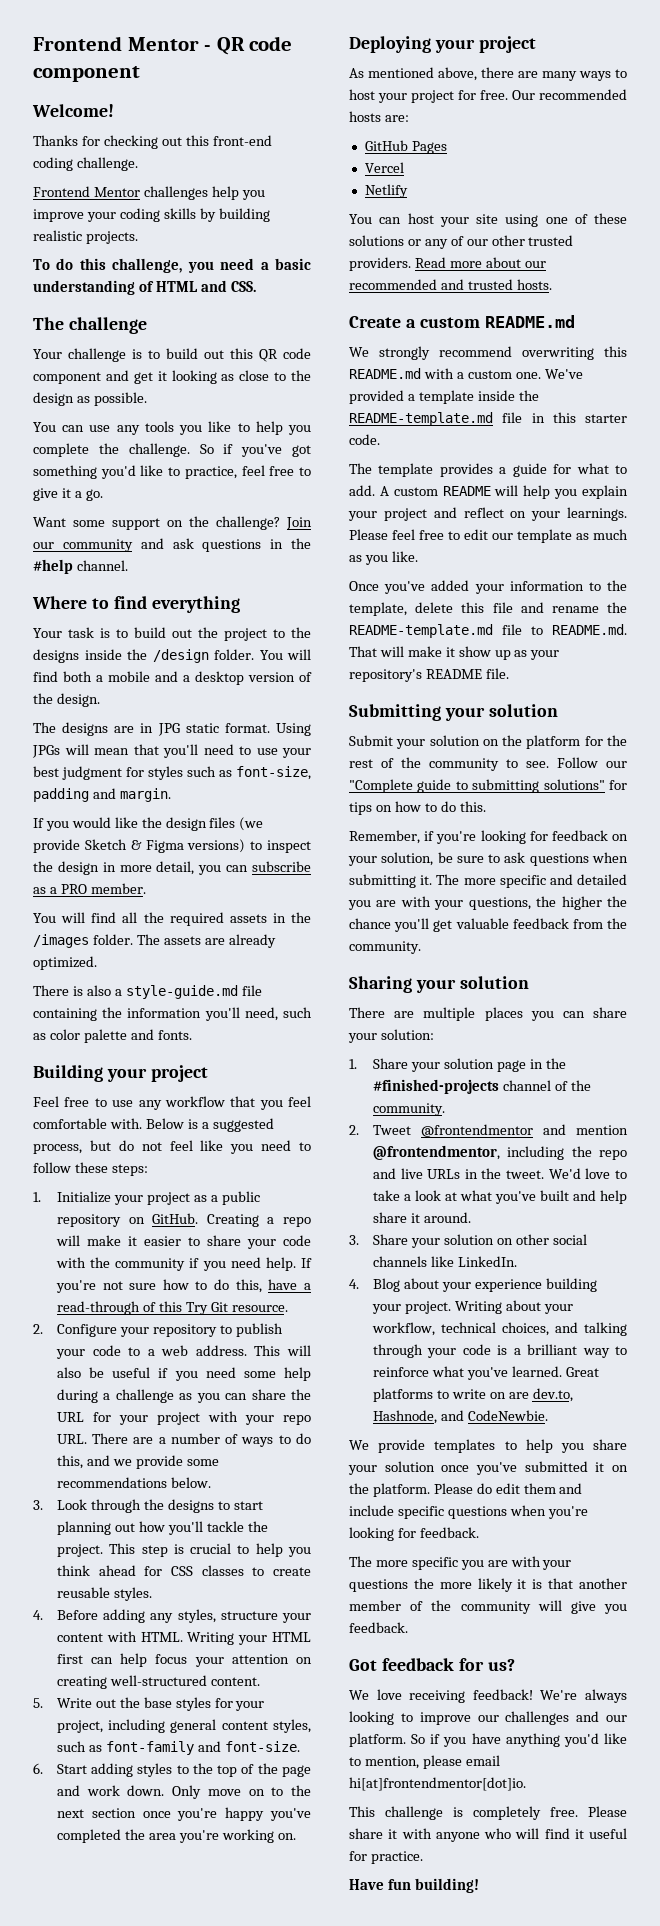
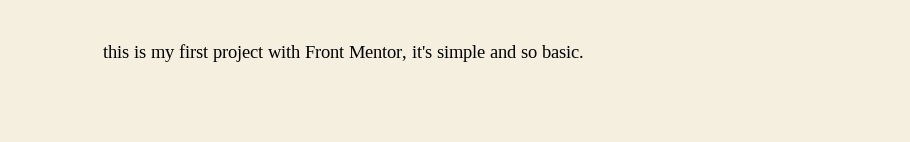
- Frontend Mentor - QR code component
- Welcome!
- Thanks for checking out this front-end coding challenge.
- Frontend Mentor challenges help you improve your coding skills by building realistic projects.
- To do this challenge, you need a basic understanding of HTML and CSS.
- The challenge
- Your challenge is to build out this QR code component and get it looking as close to the design as possible.
- You can use any tools you like to help you complete the challenge. So if you've got something you'd like to practice, feel free to give it a go.
- Want some support on the challenge? Join our community and ask questions in the #help channel.
- Where to find everything
- Your task is to build out the project to the designs inside the /design folder. You will find both a mobile and a desktop version of the design.
- The designs are in JPG static format. Using JPGs will mean that you'll need to use your best judgment for styles such as font-size, padding and margin.
- If you would like the design files (we provide Sketch & Figma versions) to inspect the design in more detail, you can subscribe as a PRO member.
- You will find all the required assets in the /images folder. The assets are already optimized.
- There is also a style-guide.md file containing the information you'll need, such as color palette and fonts.
- Building your project
- Feel free to use any workflow that you feel comfortable with. Below is a suggested process, but do not feel like you need to follow these steps:
- 1. Initialize your project as a public repository on GitHub. Creating a repo will make it easier to share your code with the community if you need help. If you're not sure how to do this, have a read-through of this Try Git resource.
- 2. Configure your repository to publish your code to a web address. This will also be useful if you need some help during a challenge as you can share the URL for your project with your repo URL. There are a number of ways to do this, and we provide some recommendations below.
- 3. Look through the designs to start planning out how you'll tackle the project. This step is crucial to help you think ahead for CSS classes to create reusable styles.
- 4. Before adding any styles, structure your content with HTML. Writing your HTML first can help focus your attention on creating well-structured content.
- 5. Write out the base styles for your project, including general content styles, such as font-family and font-size.
- 6. Start adding styles to the top of the page and work down. Only move on to the next section once you're happy you've completed the area you're working on.
- Deploying your project
- As mentioned above, there are many ways to host your project for free. Our recommended hosts are:
- GitHub Pages
- Vercel
- Netlify
- You can host your site using one of these solutions or any of our other trusted providers. Read more about our recommended and trusted hosts.
- Create a custom README.md
- We strongly recommend overwriting this README.md with a custom one. We've provided a template inside the README-template.md file in this starter code.
- The template provides a guide for what to add. A custom README will help you explain your project and reflect on your learnings. Please feel free to edit our template as much as you like.
- Once you've added your information to the template, delete this file and rename the README-template.md file to README.md. That will make it show up as your repository's README file.
- Submitting your solution
- Submit your solution on the platform for the rest of the community to see. Follow our "Complete guide to submitting solutions" for tips on how to do this.
- Remember, if you're looking for feedback on your solution, be sure to ask questions when submitting it. The more specific and detailed you are with your questions, the higher the chance you'll get valuable feedback from the community.
- Sharing your solution
- There are multiple places you can share your solution:
- 1. Share your solution page in the #finished-projects channel of the community.
- 2. Tweet @frontendmentor and mention @frontendmentor, including the repo and live URLs in the tweet. We'd love to take a look at what you've built and help share it around.
- 3. Share your solution on other social channels like LinkedIn.
- 4. Blog about your experience building your project. Writing about your workflow, technical choices, and talking through your code is a brilliant way to reinforce what you've learned. Great platforms to write on are dev.to, Hashnode, and CodeNewbie.
- We provide templates to help you share your solution once you've submitted it on the platform. Please do edit them and include specific questions when you're looking for feedback.
- The more specific you are with your questions the more likely it is that another member of the community will give you feedback.
- Got feedback for us?
- We love receiving feedback! We're always looking to improve our challenges and our platform. So if you have anything you'd like to mention, please email hi[at]frontendmentor[dot]io.
- This challenge is completely free. Please share it with anyone who will find it useful for practice.
- Have fun building!
+ this is my first project with Front Mentor, it's simple and so basic.

